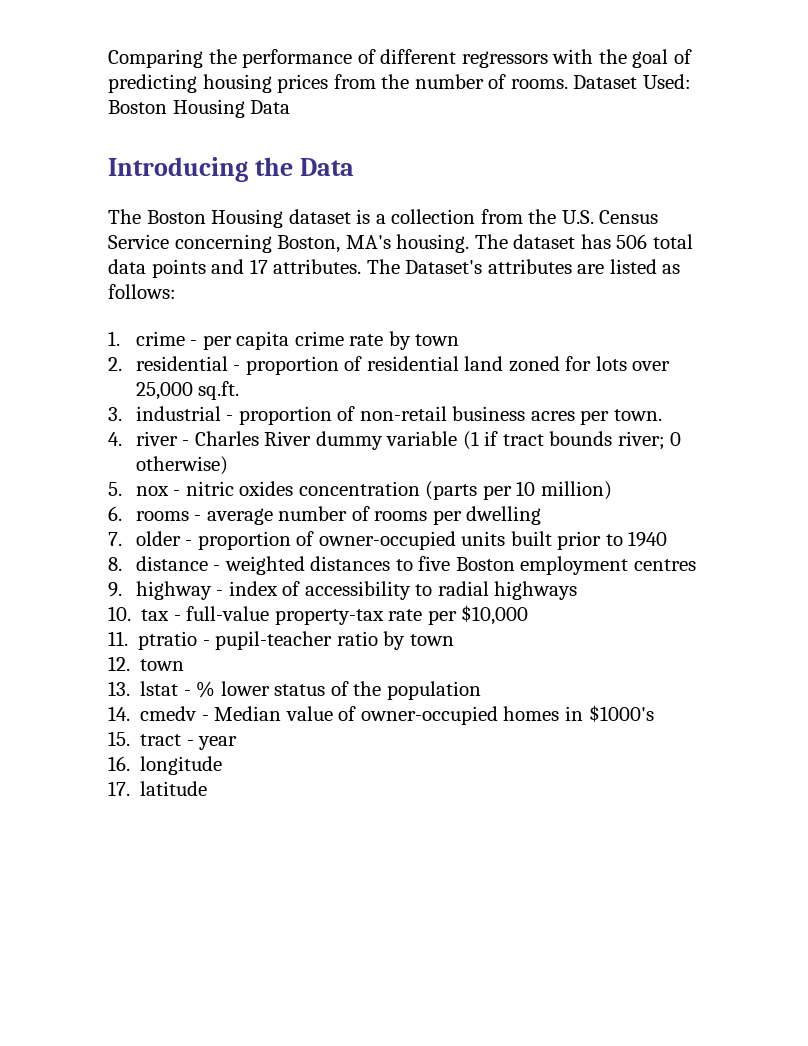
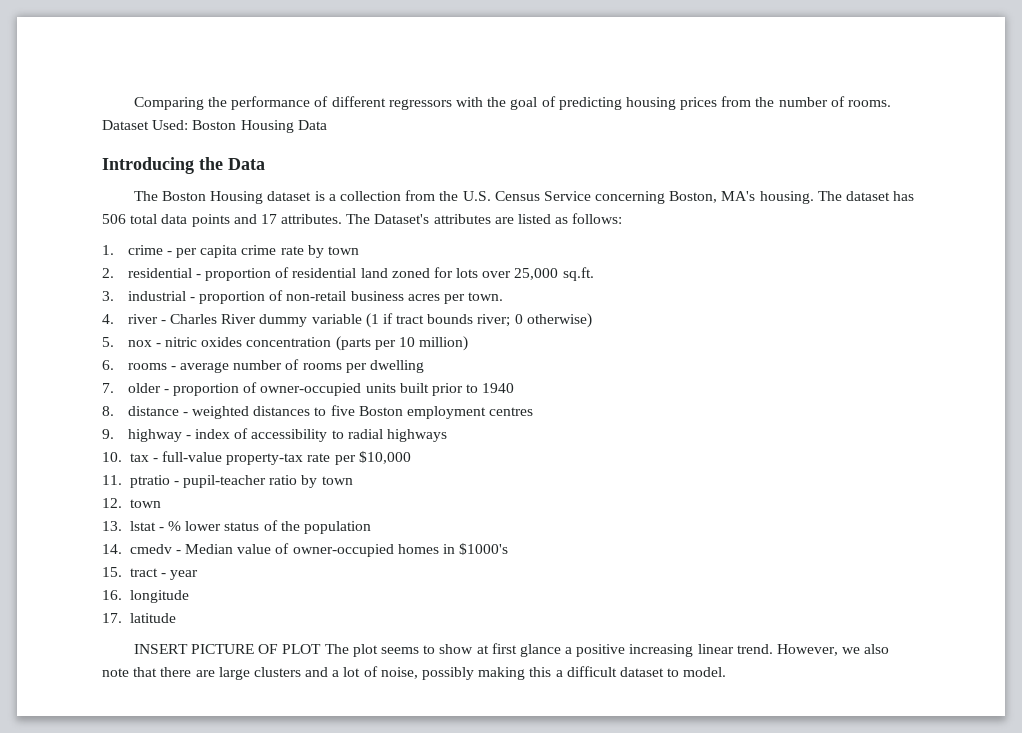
+ INSERT PICTURE OF PLOT The plot seems to show at first glance a positive increasing linear trend. However, we also note that there are large clusters and a lot of noise, possibly making this a difficult dataset to model.

